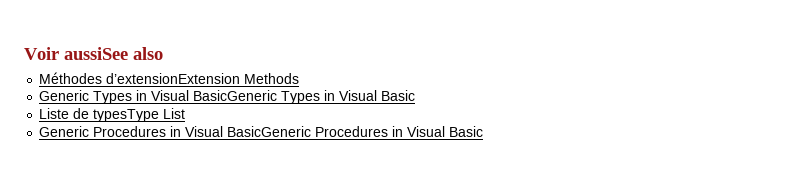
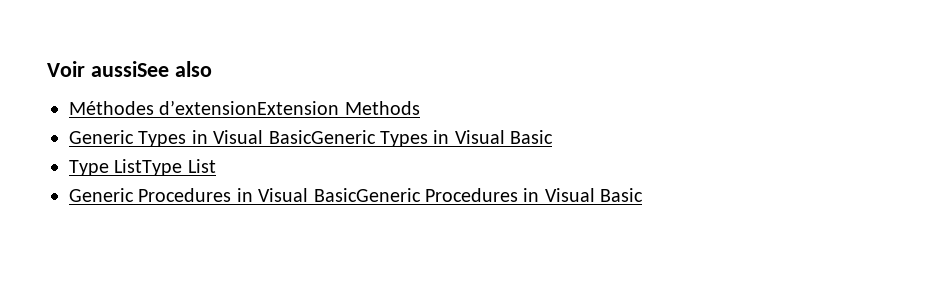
- Liste de typesType List
+ Type ListType List

